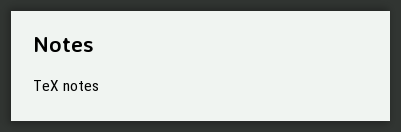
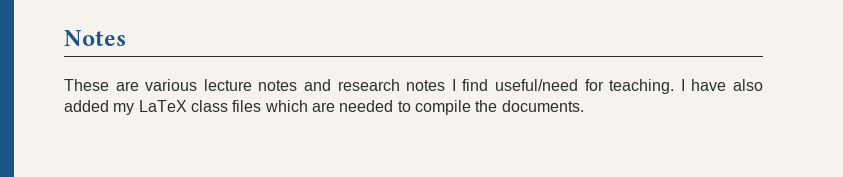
- TeX notes
+ These are various lecture notes and research notes I find useful/need for teaching. I have also added my LaTeX class files which are needed to compile the documents.

